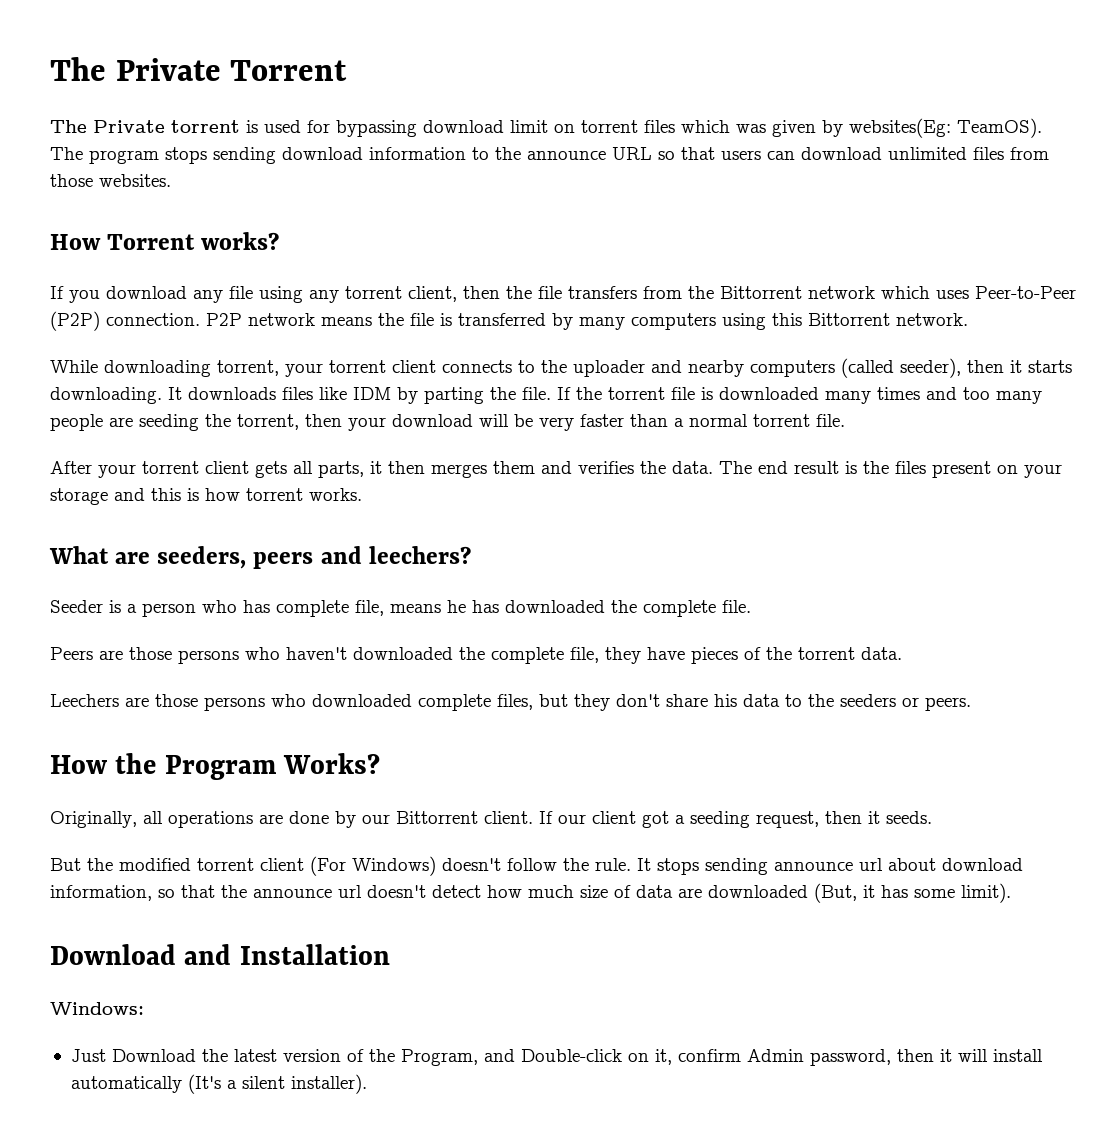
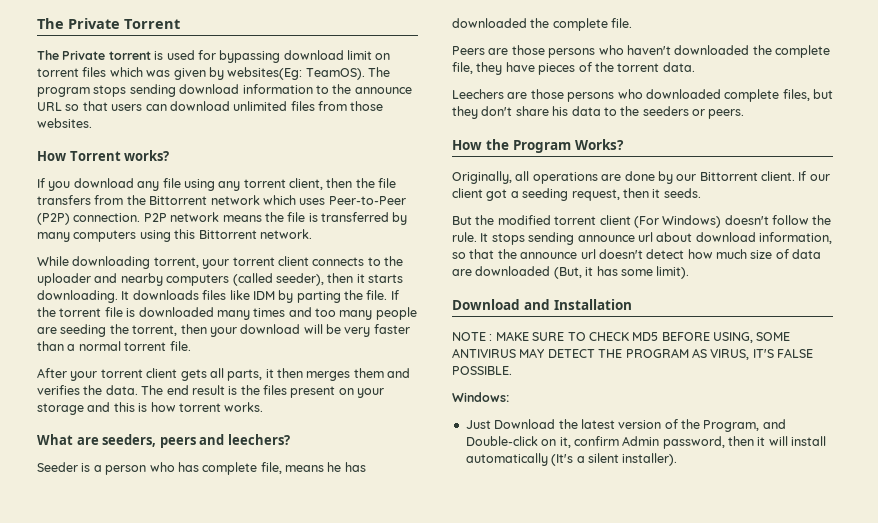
+ NOTE : MAKE SURE TO CHECK MD5 BEFORE USING, SOME ANTIVIRUS MAY DETECT THE PROGRAM AS VIRUS, IT'S FALSE POSSIBLE.

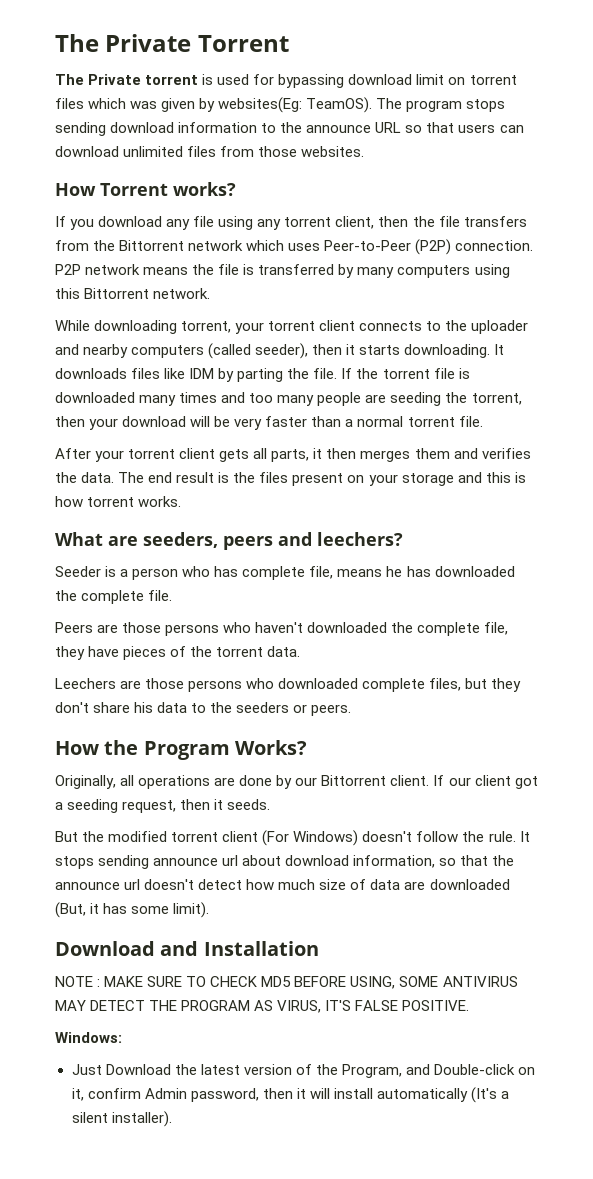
- NOTE : MAKE SURE TO CHECK MD5 BEFORE USING, SOME ANTIVIRUS MAY DETECT THE PROGRAM AS VIRUS, IT'S FALSE POSSIBLE.
+ NOTE : MAKE SURE TO CHECK MD5 BEFORE USING, SOME ANTIVIRUS MAY DETECT THE PROGRAM AS VIRUS, IT'S FALSE POSITIVE.

